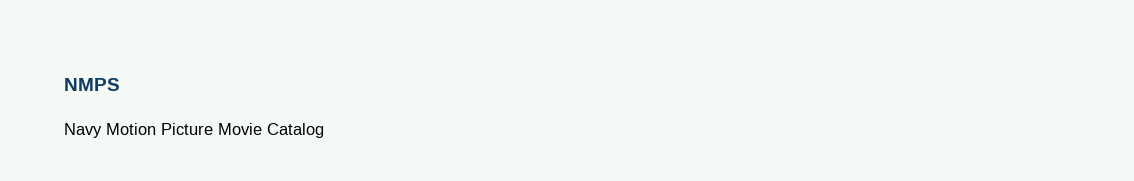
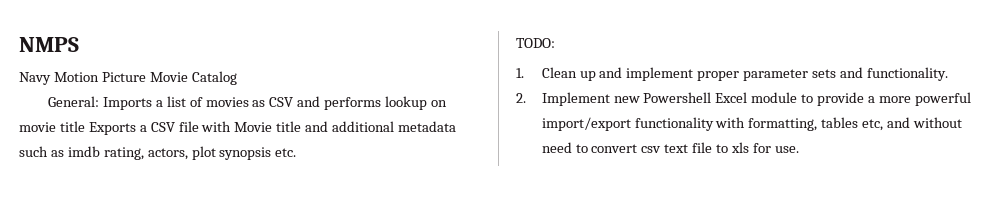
+ General: Imports a list of movies as CSV and performs lookup on movie title Exports a CSV file with Movie title and additional metadata such as imdb rating, actors, plot synopsis etc.
+ TODO:
+ 1. Clean up and implement proper parameter sets and functionality.
+ 2. Implement new Powershell Excel module to provide a more powerful import/export functionality with formatting, tables etc, and without need to convert csv text file to xls for use.

